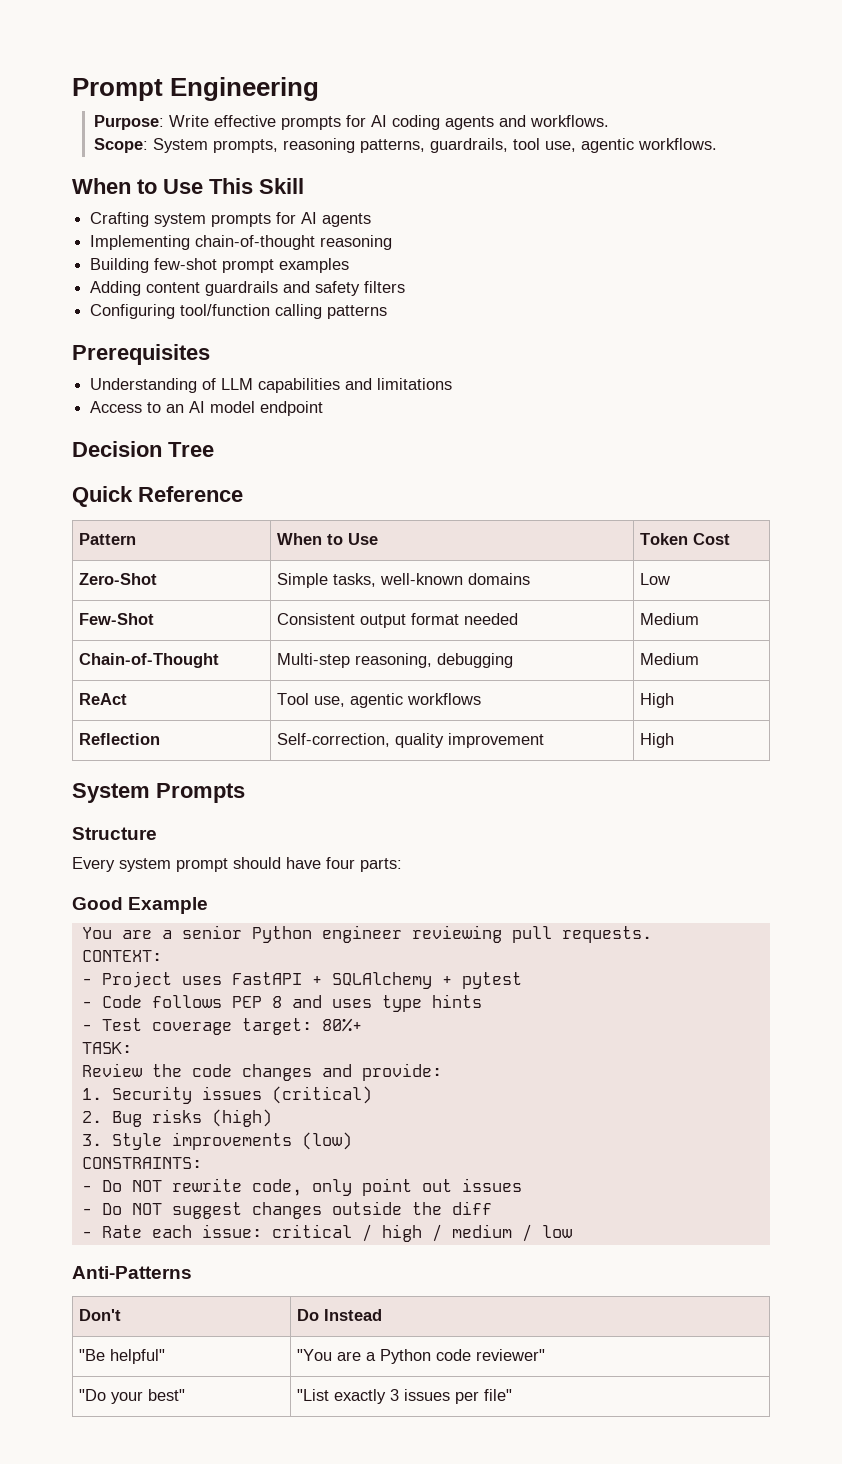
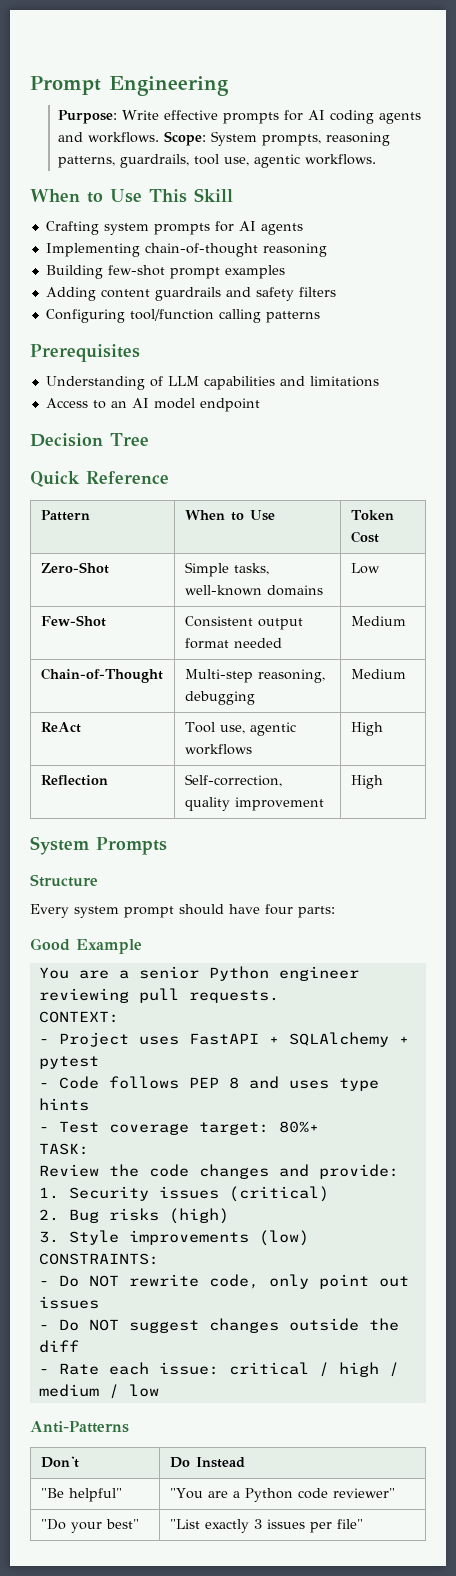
- Purpose: Write effective prompts for AI coding agents and workflows.
- Scope: System prompts, reasoning patterns, guardrails, tool use, agentic workflows.
+ Purpose: Write effective prompts for AI coding agents and workflows. Scope: System prompts, reasoning patterns, guardrails, tool use, agentic workflows.

